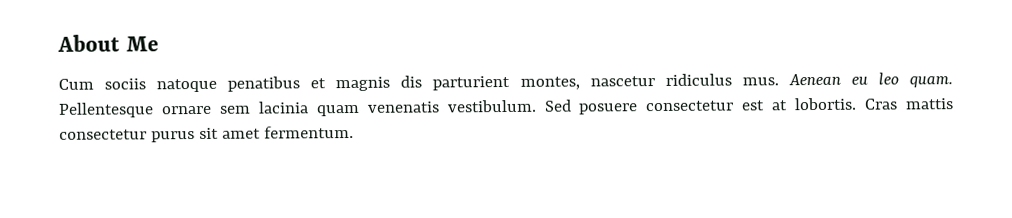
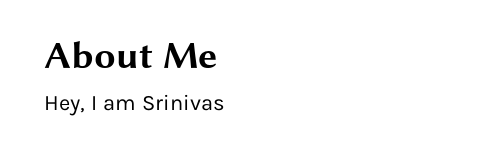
- Cum sociis natoque penatibus et magnis dis parturient montes, nascetur ridiculus mus. Aenean eu leo quam. Pellentesque ornare sem lacinia quam venenatis vestibulum. Sed posuere consectetur est at lobortis. Cras mattis consectetur purus sit amet fermentum.
+ Hey, I am Srinivas

